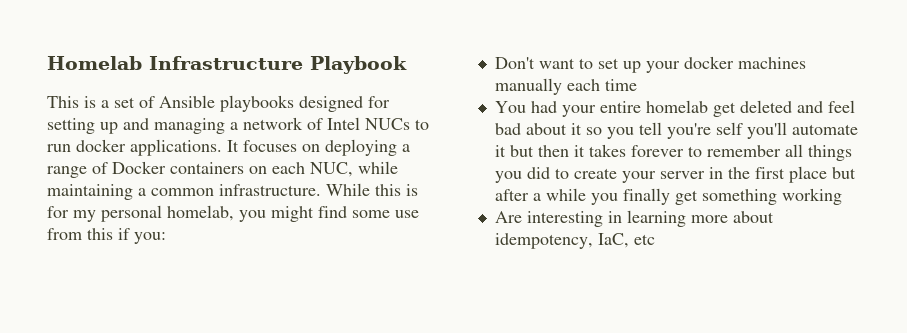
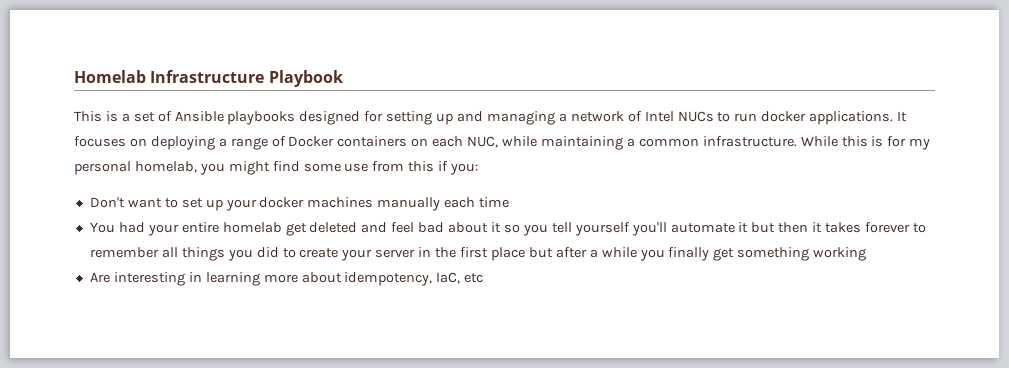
- You had your entire homelab get deleted and feel bad about it so you tell you're self you'll automate it but then it takes forever to remember all things you did to create your server in the first place but after a while you finally get something working
+ You had your entire homelab get deleted and feel bad about it so you tell yourself you'll automate it but then it takes forever to remember all things you did to create your server in the first place but after a while you finally get something working

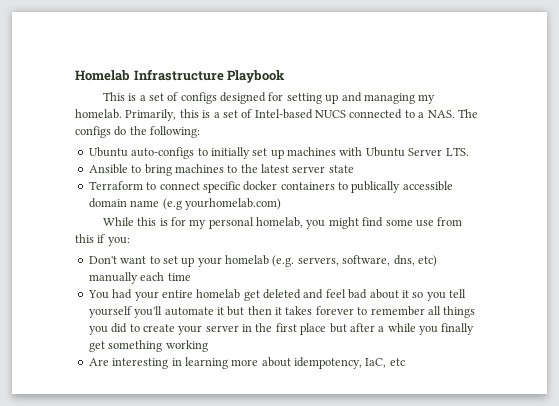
- This is a set of Ansible playbooks designed for setting up and managing a network of Intel NUCs to run docker applications. It focuses on deploying a range of Docker containers on each NUC, while maintaining a common infrastructure. While this is for my personal homelab, you might find some use from this if you:
+ This is a set of configs designed for setting up and managing my homelab. Primarily, this is a set of Intel-based NUCS connected to a NAS. The configs do the following:
+ Ubuntu auto-configs to initially set up machines with Ubuntu Server LTS.
+ Ansible to bring machines to the latest server state
+ Terraform to connect specific docker containers to publically accessible domain name (e.g yourhomelab.com)
+ While this is for my personal homelab, you might find some use from this if you:
- Don't want to set up your docker machines manually each time
+ Don't want to set up your homelab (e.g. servers, software, dns, etc) manually each time

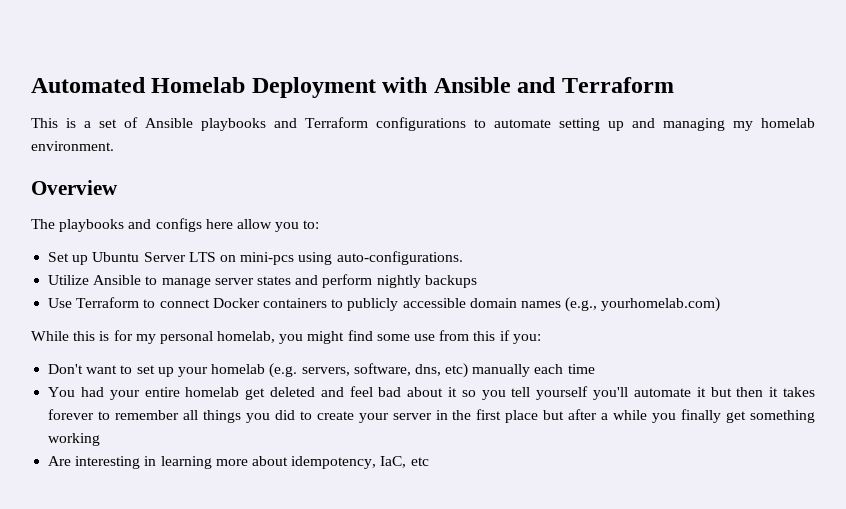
- Homelab Infrastructure Playbook
+ Automated Homelab Deployment with Ansible and Terraform
- This is a set of configs designed for setting up and managing my homelab. Primarily, this is a set of Intel-based NUCS connected to a NAS. The configs do the following:
- Ubuntu auto-configs to initially set up machines with Ubuntu Server LTS.
- Ansible to bring machines to the latest server state
- Terraform to connect specific docker containers to publically accessible domain name (e.g yourhomelab.com)
+ This is a set of Ansible playbooks and Terraform configurations to automate setting up and managing my homelab environment.
+ Overview
+ The playbooks and configs here allow you to:
+ Set up Ubuntu Server LTS on mini-pcs using auto-configurations.
+ Utilize Ansible to manage server states and perform nightly backups
+ Use Terraform to connect Docker containers to publicly accessible domain names (e.g., yourhomelab.com)

